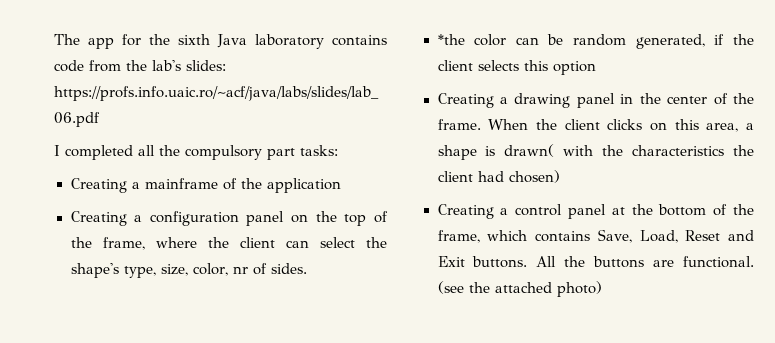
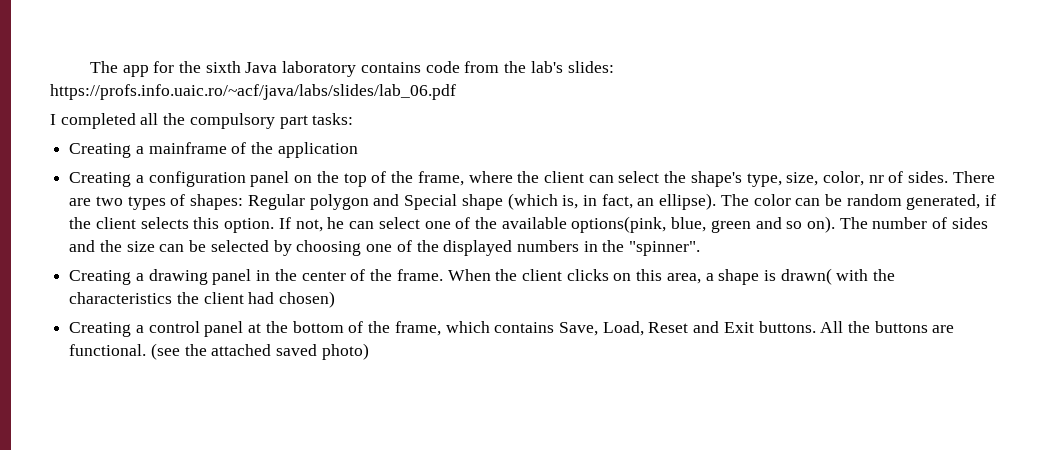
- Creating a configuration panel on the top of the frame, where the client can select the shape's type, size, color, nr of sides.
- *the color can be random generated, if the client selects this option
+ Creating a configuration panel on the top of the frame, where the client can select the shape's type, size, color, nr of sides. There are two types of shapes: Regular polygon and Special shape (which is, in fact, an ellipse). The color can be random generated, if the client selects this option. If not, he can select one of the available options(pink, blue, green and so on). The number of sides and the size can be selected by choosing one of the displayed numbers in the "spinner".
- (see the attached photo)
+ (see the attached saved photo)

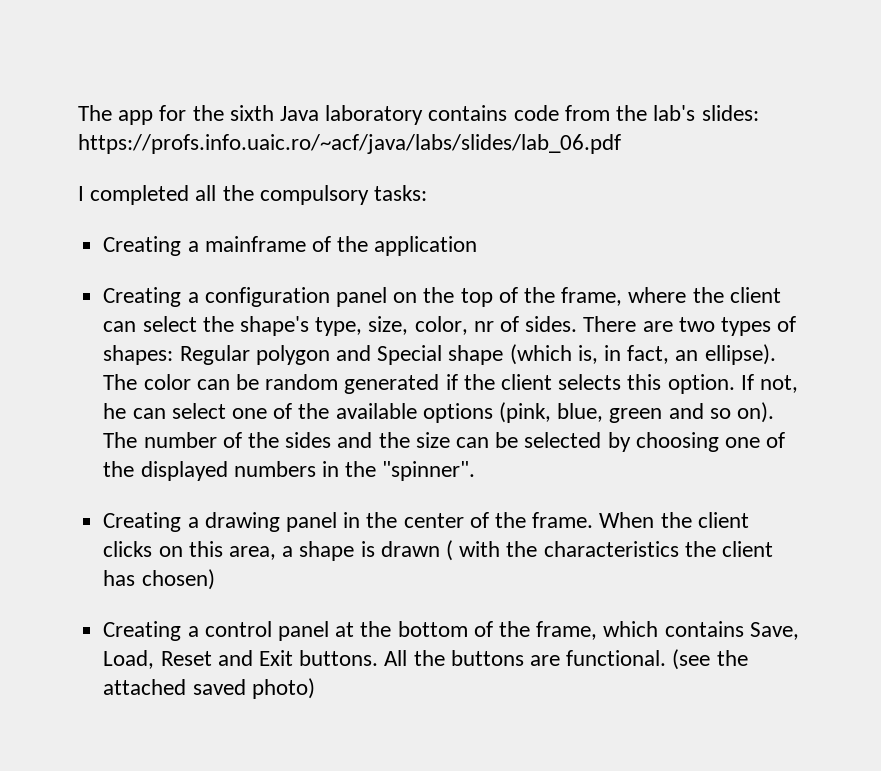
- I completed all the compulsory part tasks:
+ I completed all the compulsory tasks:
- The color can be random generated, if the client selects this option.
+ The color can be random generated if the client selects this option.
- If not, he can select one of the available options(pink, blue, green and so on).
+ If not, he can select one of the available options (pink, blue, green and so on).
- The number of sides and the size can be selected by choosing one of the displayed numbers in the "spinner".
+ The number of the sides and the size can be selected by choosing one of the displayed numbers in the "spinner".
- When the client clicks on this area, a shape is drawn( with the characteristics the client had chosen)
+ When the client clicks on this area, a shape is drawn ( with the characteristics the client has chosen)

